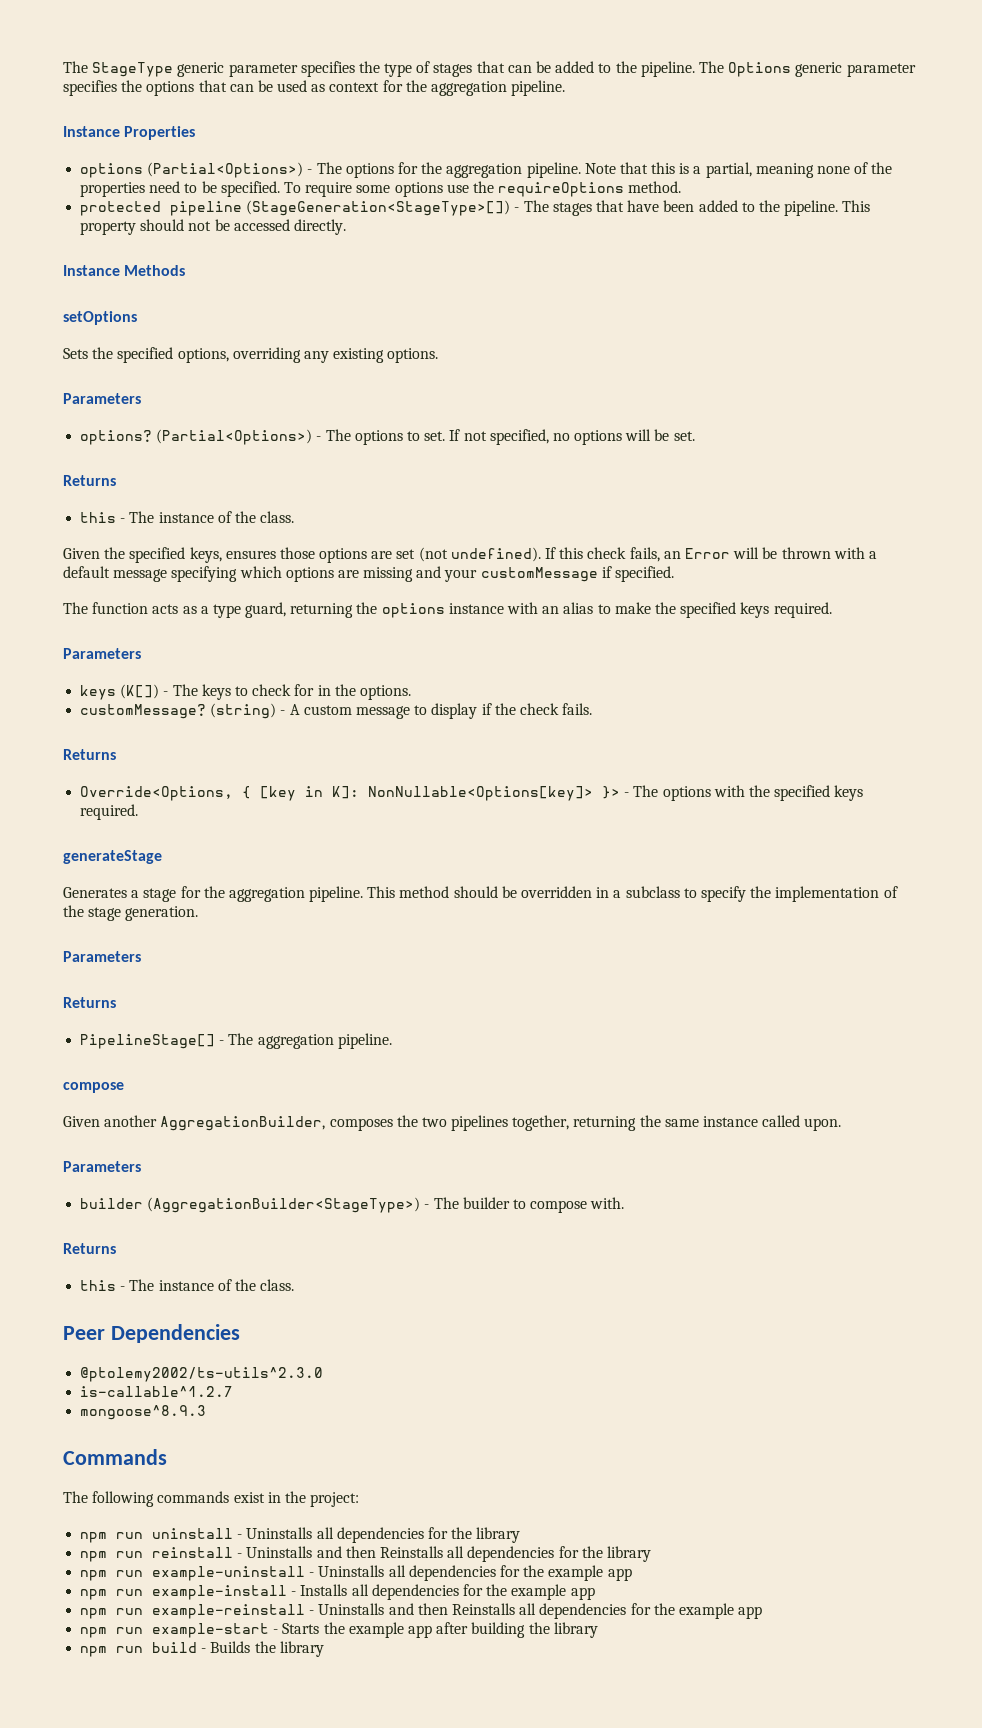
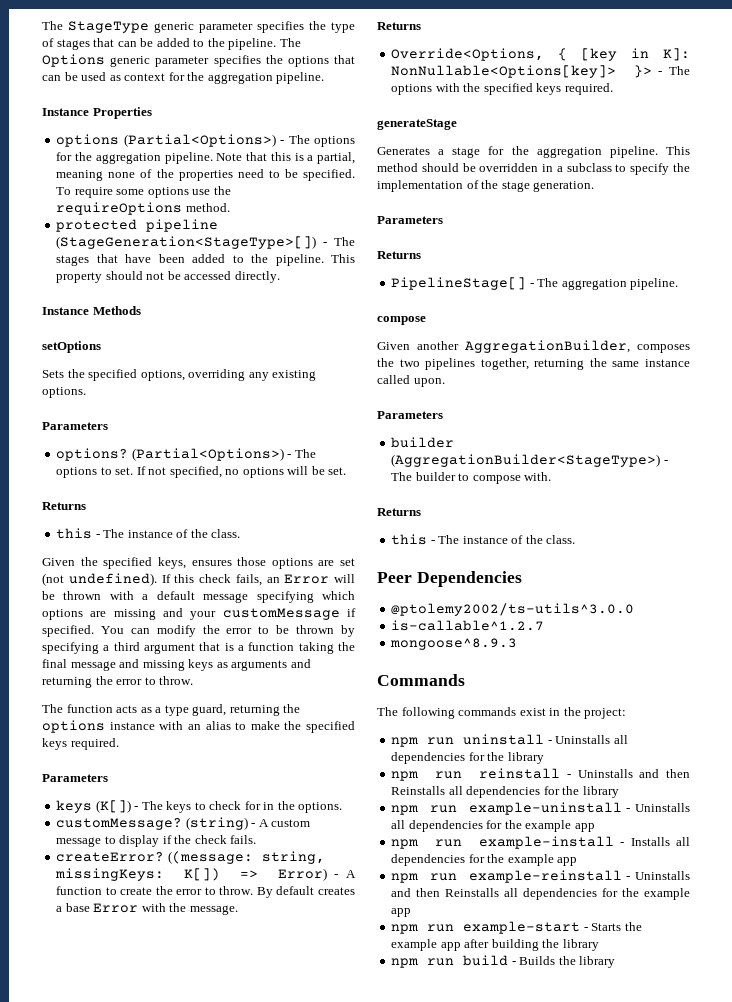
+ You can modify the error to be thrown by specifying a third argument that is a function taking the final message and missing keys as arguments and returning the error to throw.
+ createError? ((message: string, missingKeys: K[]) => Error) - A function to create the error to throw. By default creates a base Error with the message.
- @ptolemy2002/ts-utils^2.3.0
+ @ptolemy2002/ts-utils^3.0.0

